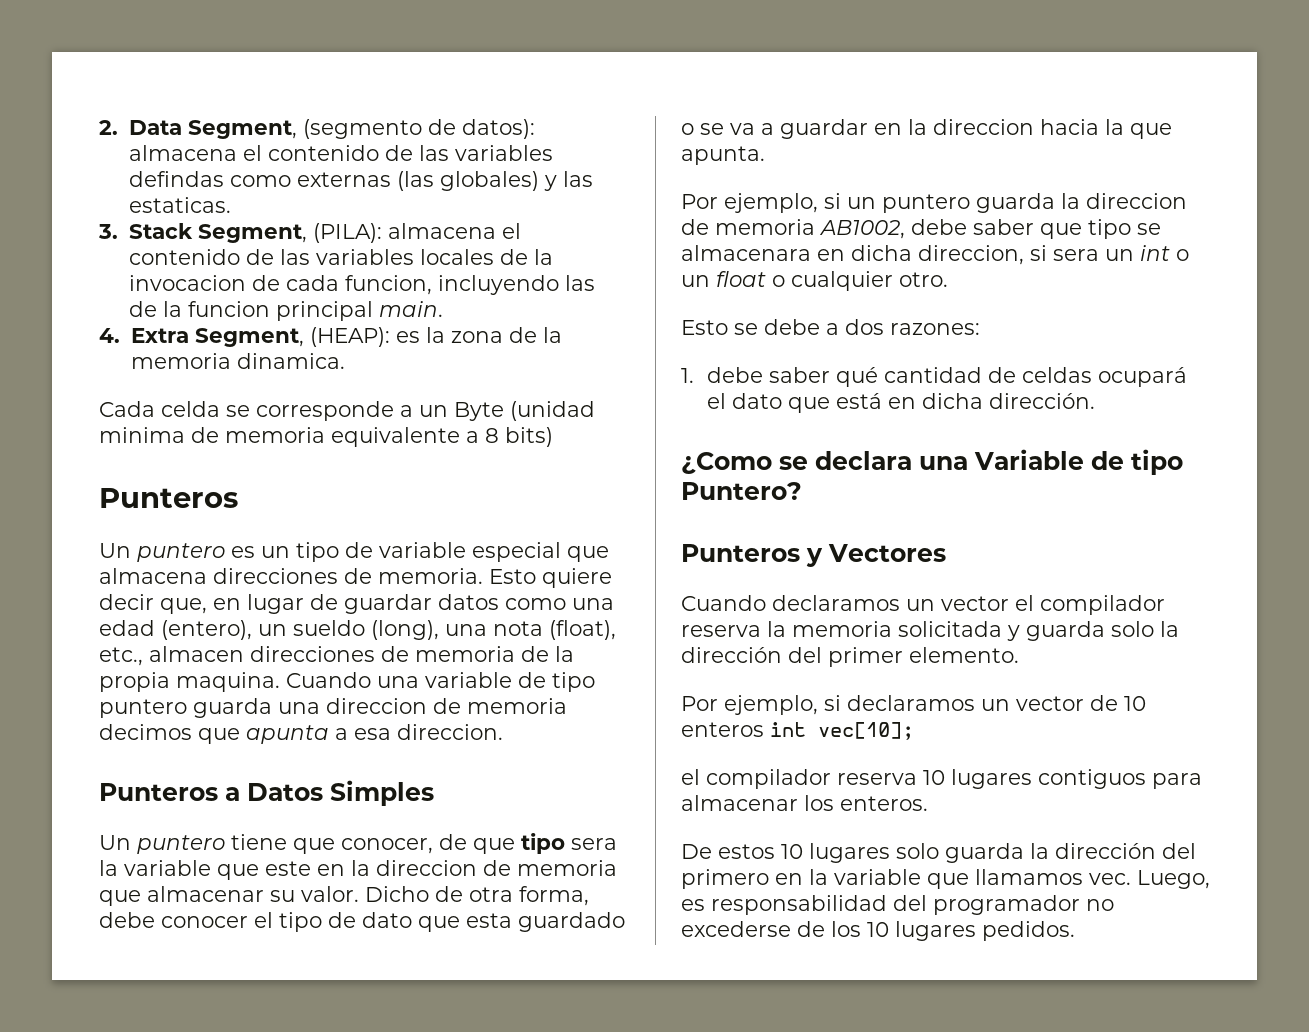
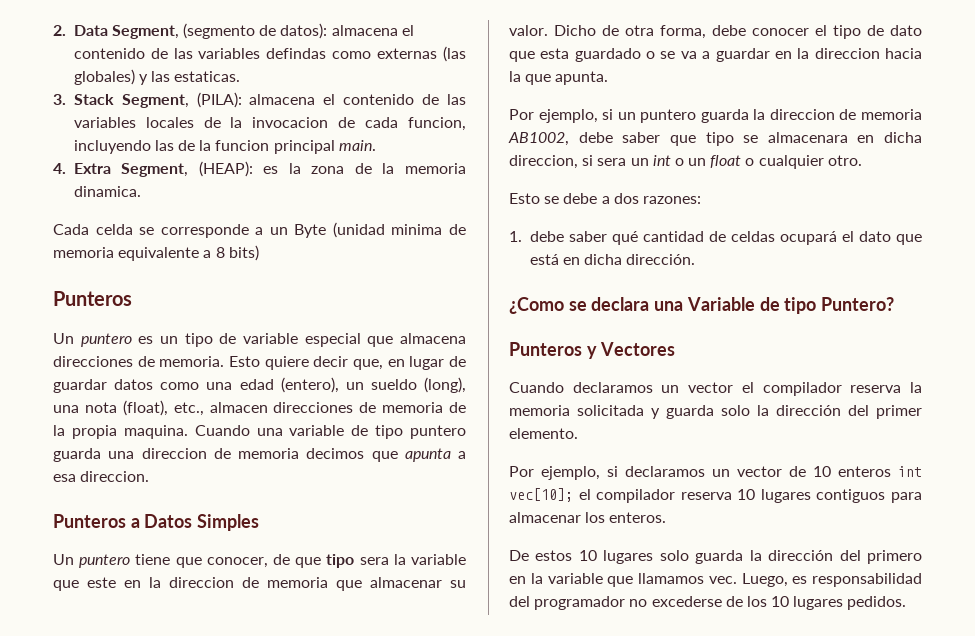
- Por ejemplo, si declaramos un vector de 10 enteros int vec[10];
- el compilador reserva 10 lugares contiguos para almacenar los enteros.
+ Por ejemplo, si declaramos un vector de 10 enteros int vec[10]; el compilador reserva 10 lugares contiguos para almacenar los enteros.

